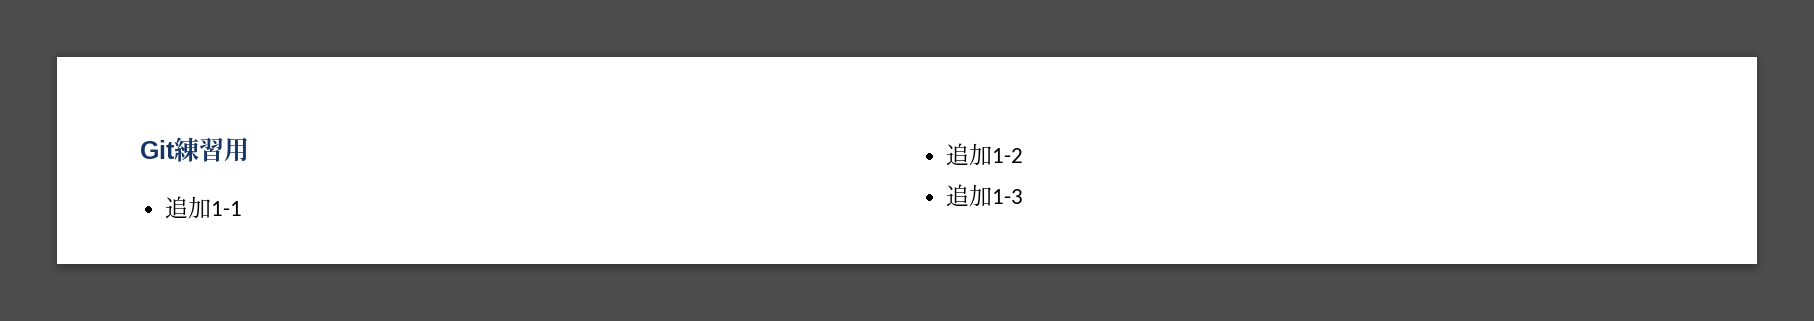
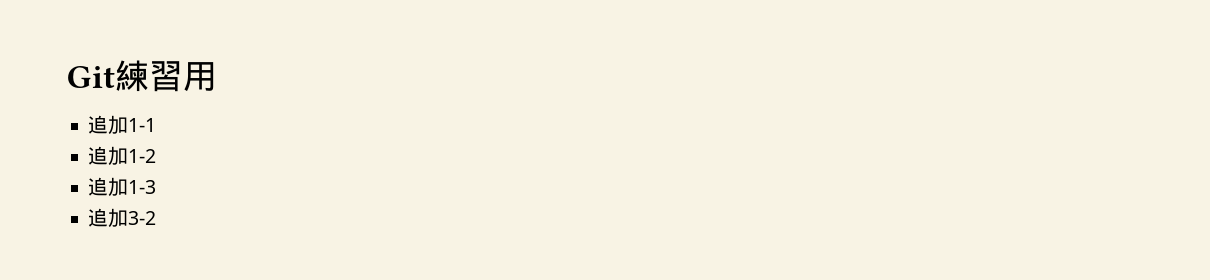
+ 追加3-2

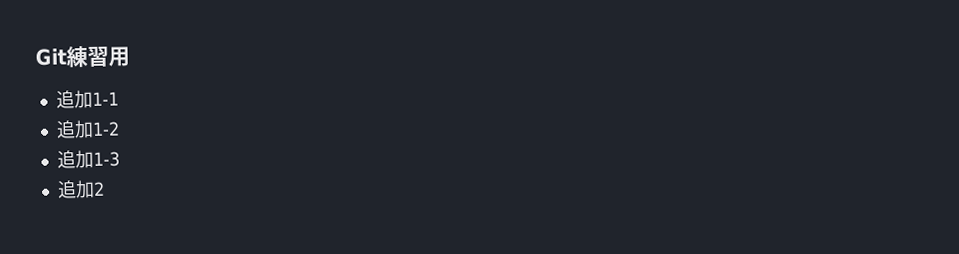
- 追加3-2
+ 追加2

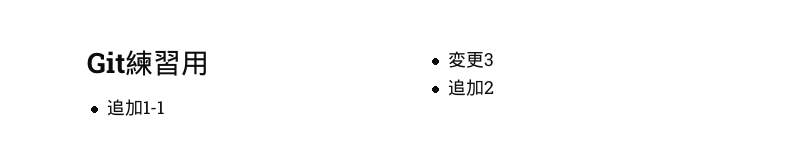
- 追加1-2
- 追加1-3
+ 変更3

